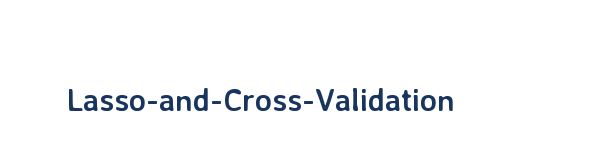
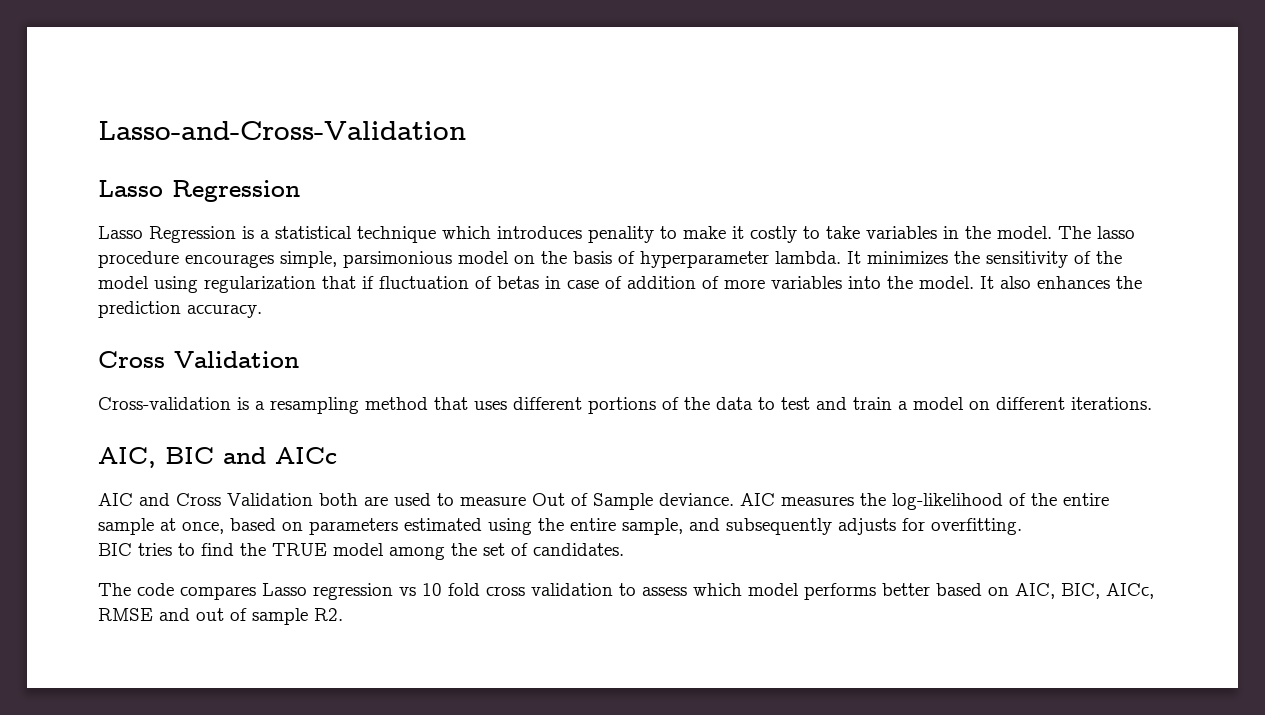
  Lasso-and-Cross-Validation
+ Lasso Regression
+ Lasso Regression is a statistical technique which introduces penality to make it costly to take variables in the model. The lasso procedure encourages simple, parsimonious model on the basis of hyperparameter lambda. It minimizes the sensitivity of the model using regularization that if fluctuation of betas in case of addition of more variables into the model. It also enhances the prediction accuracy.
+ Cross Validation
+ Cross-validation is a resampling method that uses different portions of the data to test and train a model on different iterations.
+ AIC, BIC and AICc
+ AIC and Cross Validation both are used to measure Out of Sample deviance. AIC measures the log-likelihood of the entire sample at once, based on parameters estimated using the entire sample, and subsequently adjusts for overfitting.
+ BIC tries to find the TRUE model among the set of candidates.
+ The code compares Lasso regression vs 10 fold cross validation to assess which model performs better based on AIC, BIC, AICc, RMSE and out of sample R2.

